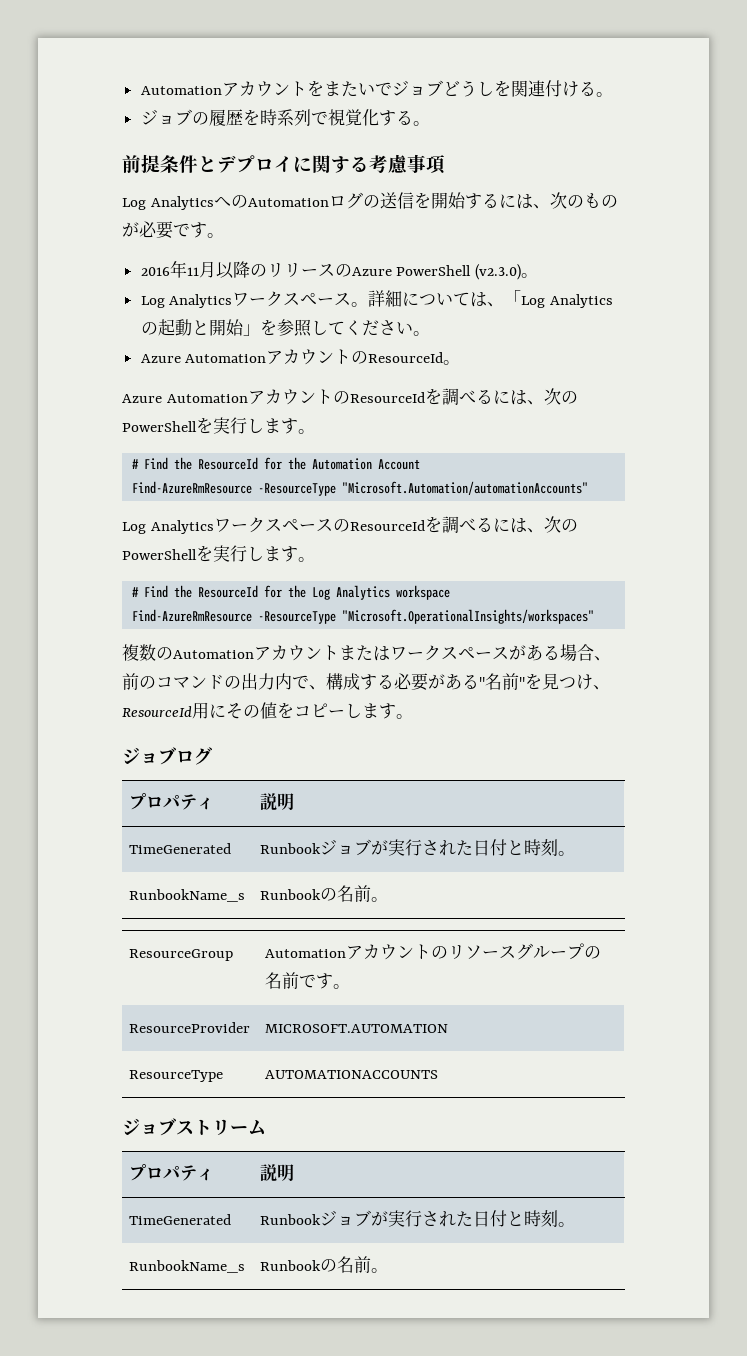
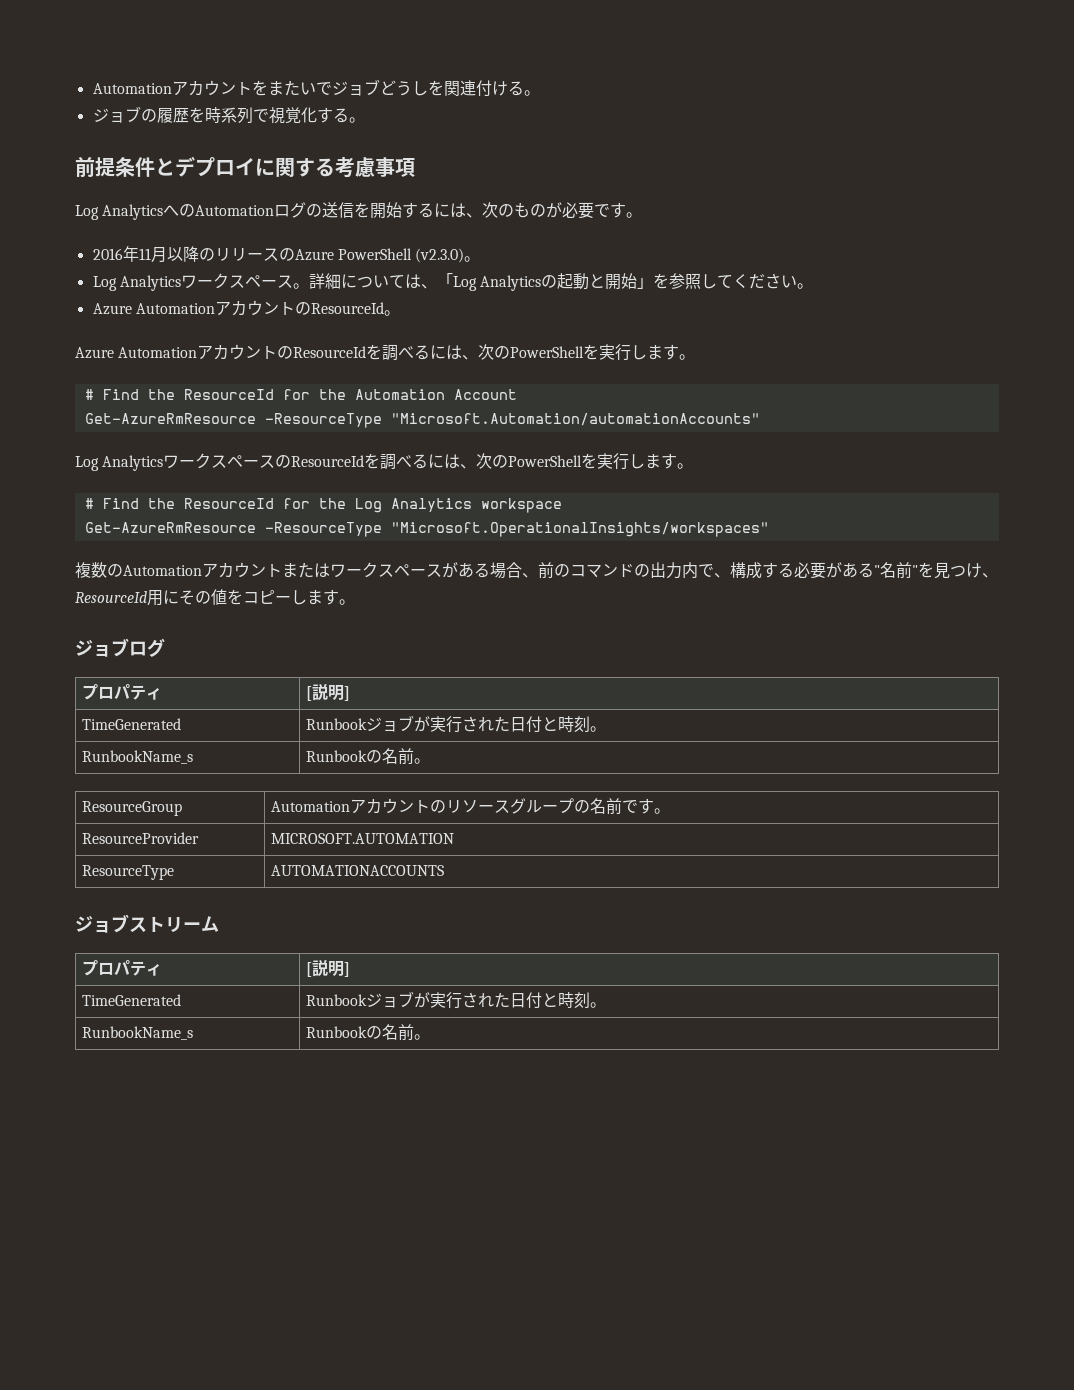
- Find-AzureRmResource -ResourceType "Microsoft.Automation/automationAccounts"
+ Get-AzureRmResource -ResourceType "Microsoft.Automation/automationAccounts"
- Find-AzureRmResource -ResourceType "Microsoft.OperationalInsights/workspaces"
+ Get-AzureRmResource -ResourceType "Microsoft.OperationalInsights/workspaces"
  ジョブログ
- プロパティ | 説明
+ プロパティ | [説明]
  ジョブストリーム
- プロパティ | 説明
+ プロパティ | [説明]

